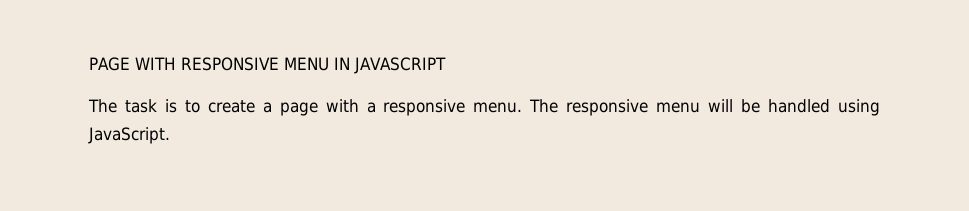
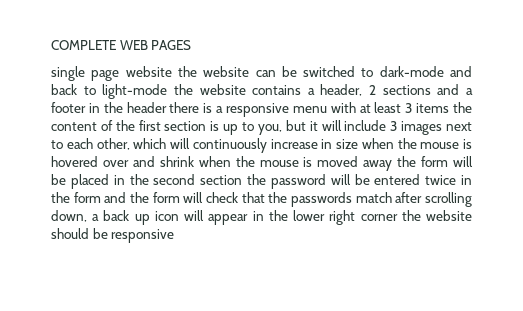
- PAGE WITH RESPONSIVE MENU IN JAVASCRIPT
- The task is to create a page with a responsive menu. The responsive menu will be handled using JavaScript.
+ COMPLETE WEB PAGES
+ single page website the website can be switched to dark-mode and back to light-mode the website contains a header, 2 sections and a footer in the header there is a responsive menu with at least 3 items the content of the first section is up to you, but it will include 3 images next to each other, which will continuously increase in size when the mouse is hovered over and shrink when the mouse is moved away the form will be placed in the second section the password will be entered twice in the form and the form will check that the passwords match after scrolling down, a back up icon will appear in the lower right corner the website should be responsive

